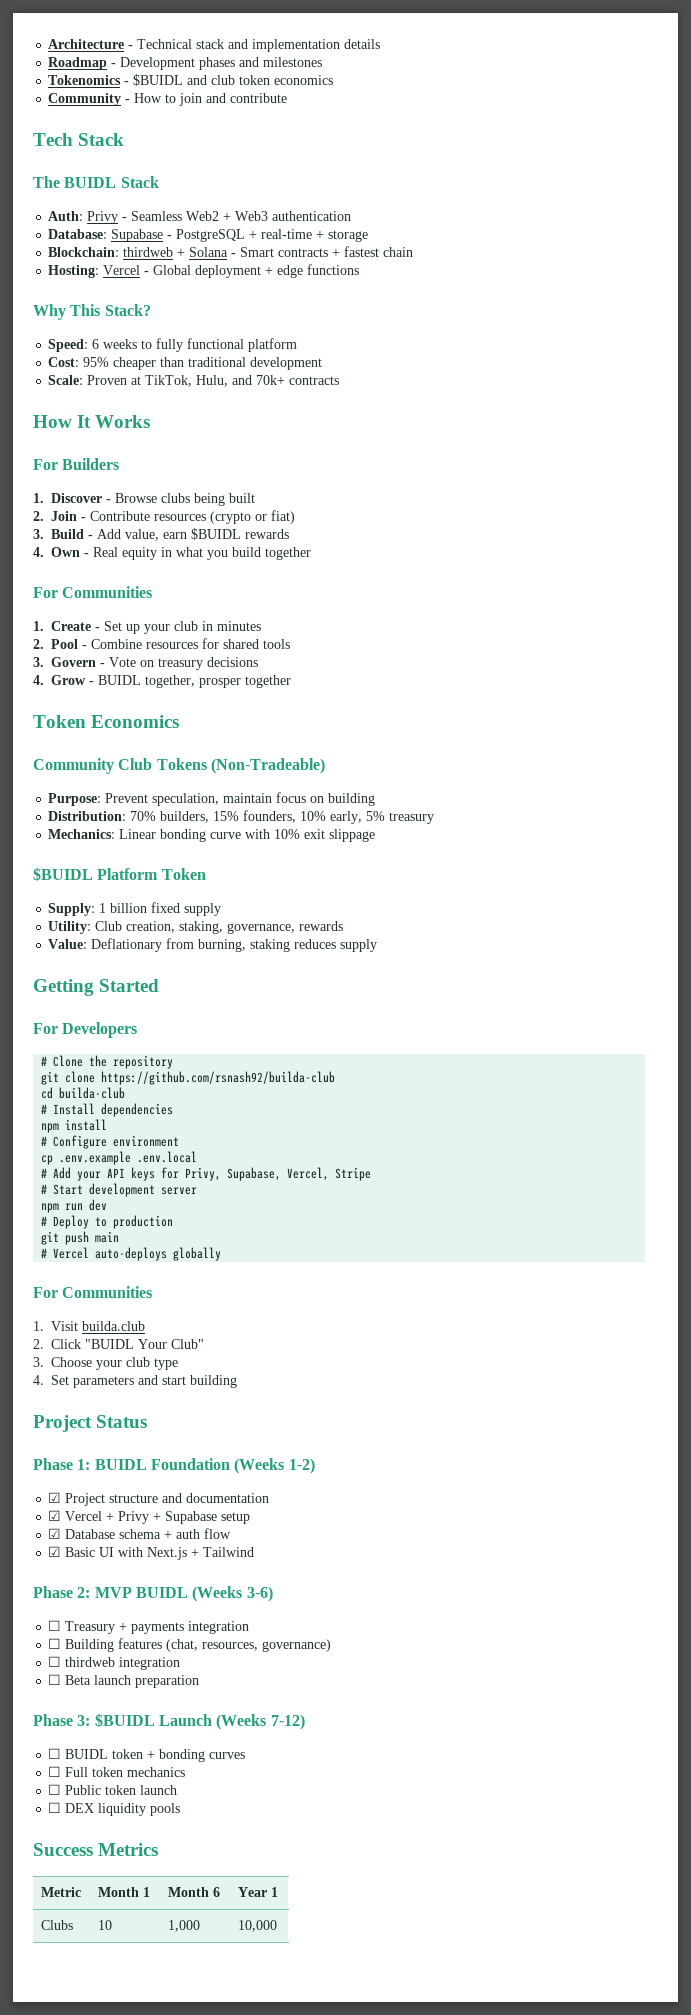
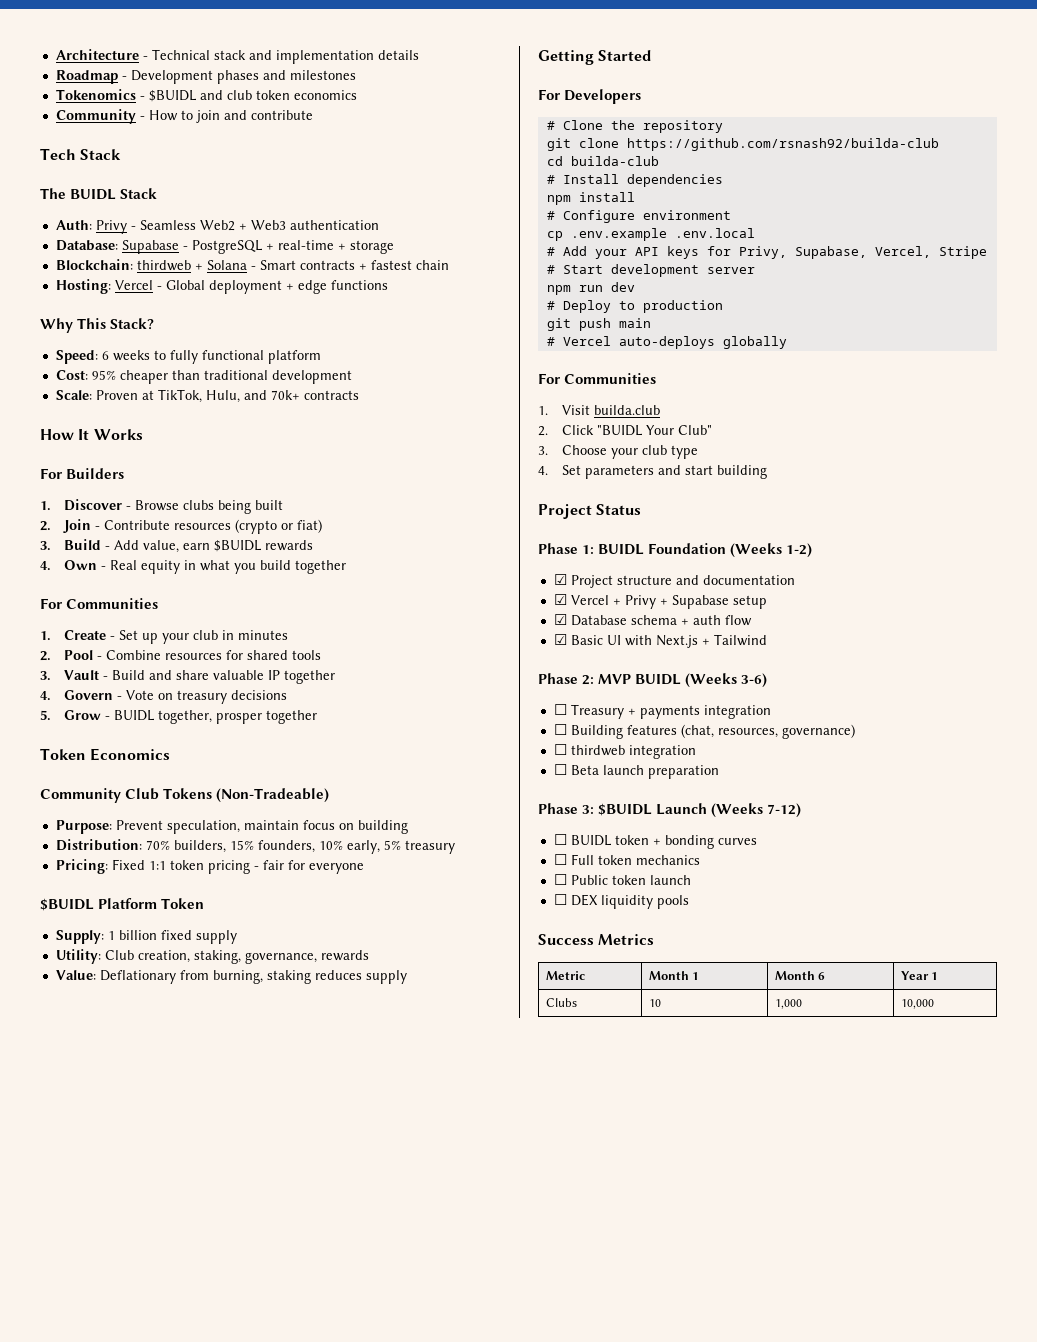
- 3. Govern - Vote on treasury decisions
+ 3. Vault - Build and share valuable IP together
+ 4. Govern - Vote on treasury decisions
- 4. Grow - BUIDL together, prosper together
+ 5. Grow - BUIDL together, prosper together
- Mechanics: Linear bonding curve with 10% exit slippage
+ Pricing: Fixed 1:1 token pricing - fair for everyone

